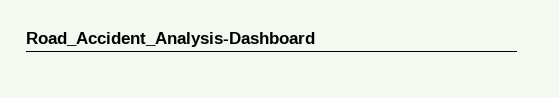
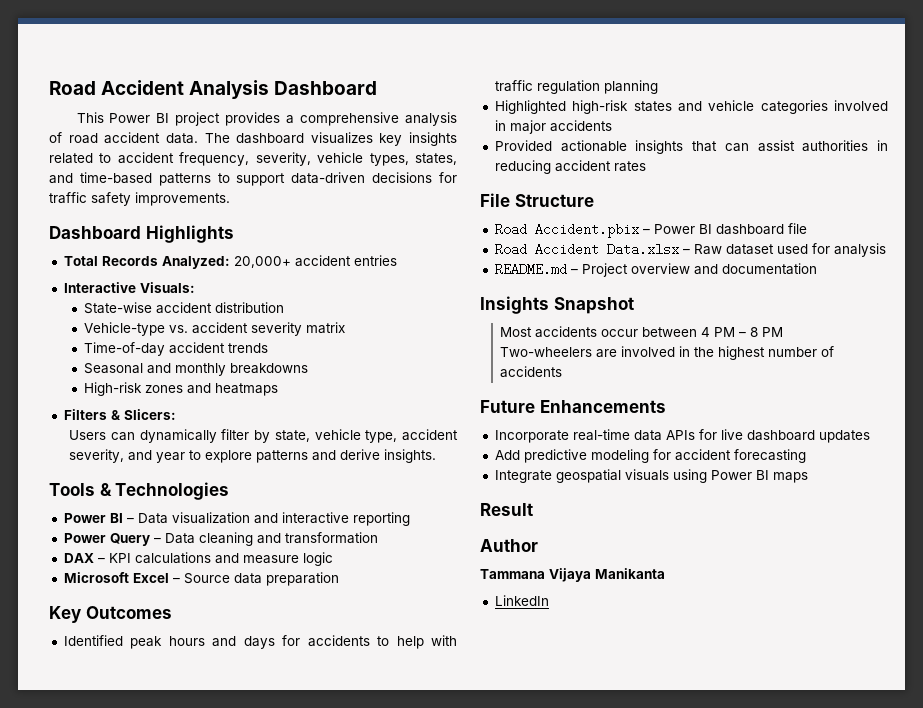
- Road_Accident_Analysis-Dashboard
+ Road Accident Analysis Dashboard
+ This Power BI project provides a comprehensive analysis of road accident data. The dashboard visualizes key insights related to accident frequency, severity, vehicle types, states, and time-based patterns to support data-driven decisions for traffic safety improvements.
+ Dashboard Highlights
+ Total Records Analyzed: 20,000+ accident entries
+ Interactive Visuals:
+ State-wise accident distribution
+ Vehicle-type vs. accident severity matrix
+ Time-of-day accident trends
+ Seasonal and monthly breakdowns
+ High-risk zones and heatmaps
+ Filters & Slicers:
+ Users can dynamically filter by state, vehicle type, accident severity, and year to explore patterns and derive insights.
+ Tools & Technologies
+ Power BI – Data visualization and interactive reporting
+ Power Query – Data cleaning and transformation
+ DAX – KPI calculations and measure logic
+ Microsoft Excel – Source data preparation
+ Key Outcomes
+ Identified peak hours and days for accidents to help with traffic regulation planning
+ Highlighted high-risk states and vehicle categories involved in major accidents
+ Provided actionable insights that can assist authorities in reducing accident rates
+ File Structure
+ Road Accident.pbix – Power BI dashboard file
+ Road Accident Data.xlsx – Raw dataset used for analysis
+ README.md – Project overview and documentation
+ Insights Snapshot
+ Most accidents occur between 4 PM – 8 PM
+ Two-wheelers are involved in the highest number of accidents
+ Future Enhancements
+ Incorporate real-time data APIs for live dashboard updates
+ Add predictive modeling for accident forecasting
+ Integrate geospatial visuals using Power BI maps
+ Result
+ Author
+ Tammana Vijaya Manikanta
+ LinkedIn

